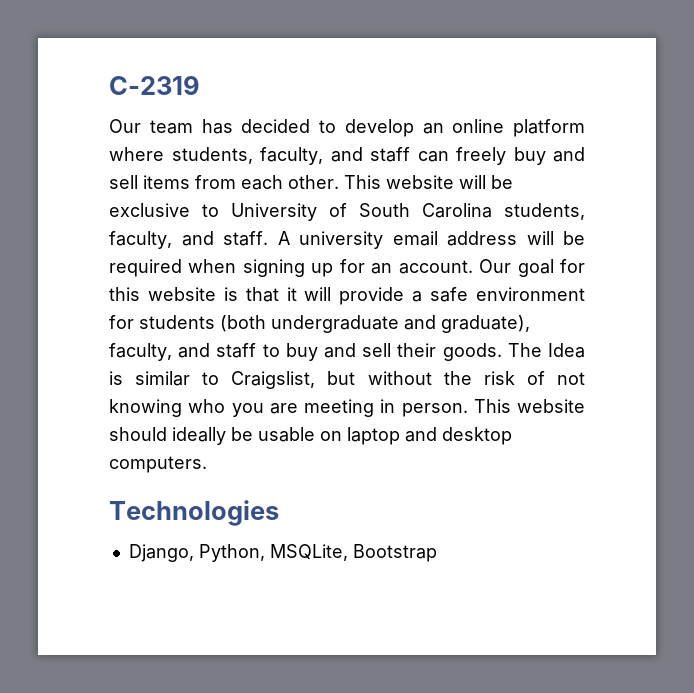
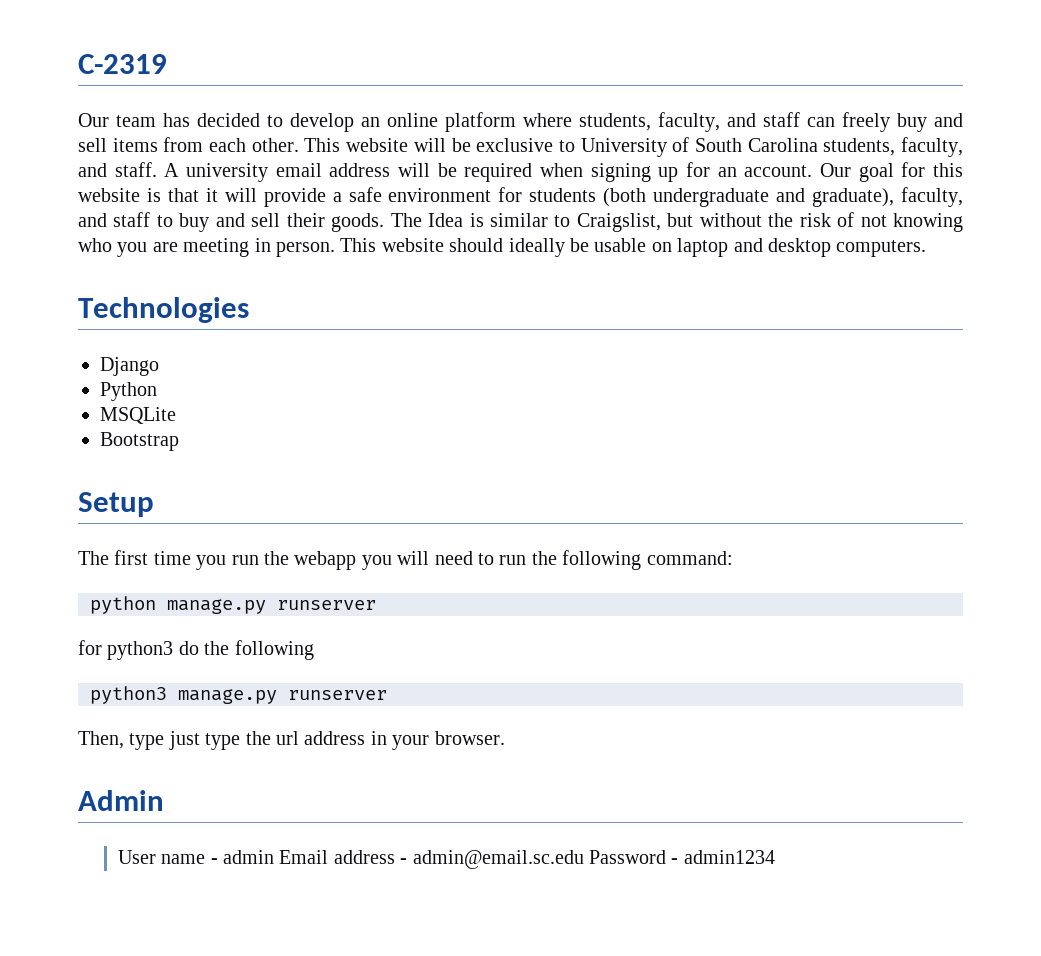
- Django, Python, MSQLite, Bootstrap
+ Django
+ Python
+ MSQLite
+ Bootstrap
+ Setup
+ The first time you run the webapp you will need to run the following command:
+ python manage.py runserver
+ for python3 do the following
+ python3 manage.py runserver
+ Then, type just type the url address in your browser.
+ Admin
+ User name - admin Email address - admin@email.sc.edu Password - admin1234

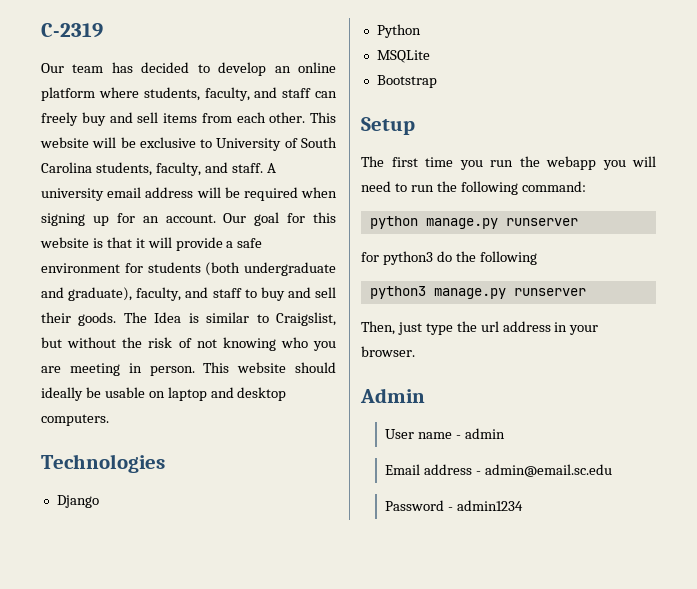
- Then, type just type the url address in your browser.
+ Then, just type the url address in your browser.
- User name - admin Email address - admin@email.sc.edu Password - admin1234
+ User name - admin
+ Email address - admin@email.sc.edu
+ Password - admin1234

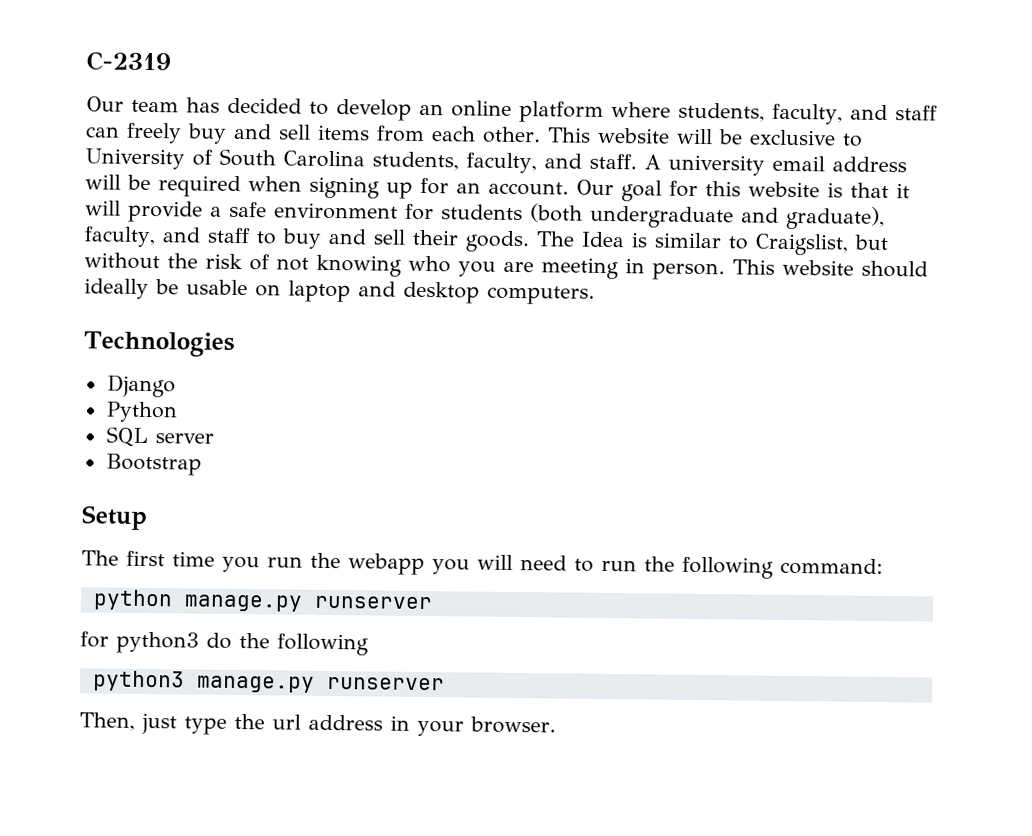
- MSQLite
+ SQL server
- Admin
- User name - admin
- Email address - admin@email.sc.edu
- Password - admin1234

